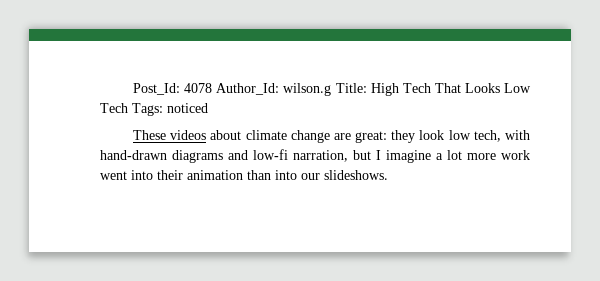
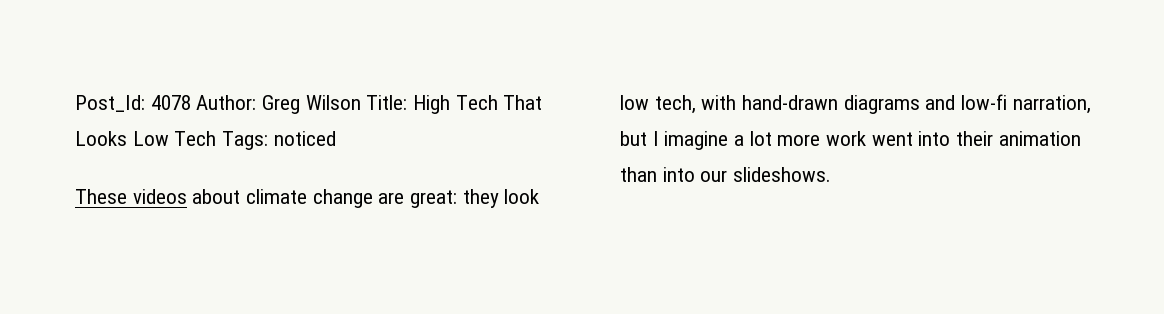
- Post_Id: 4078 Author_Id: wilson.g Title: High Tech That Looks Low Tech Tags: noticed
+ Post_Id: 4078 Author: Greg Wilson Title: High Tech That Looks Low Tech Tags: noticed

